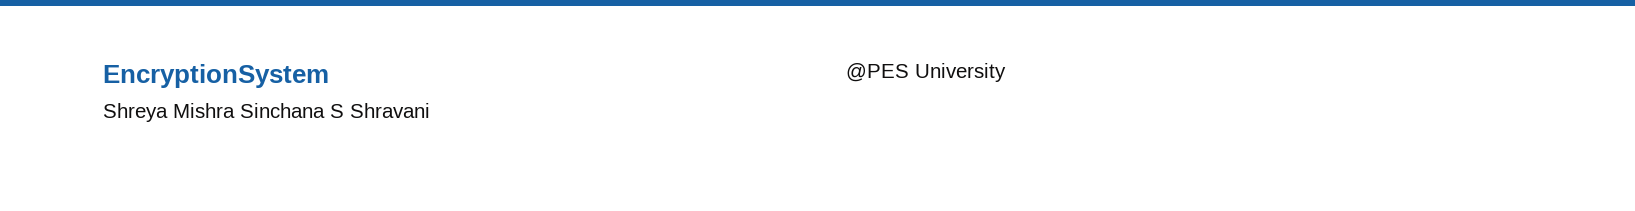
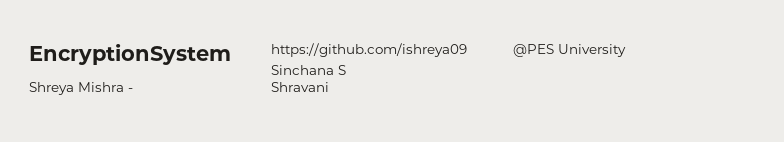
- Shreya Mishra Sinchana S Shravani
+ Shreya Mishra - https://github.com/ishreya09
+ Sinchana S
+ Shravani

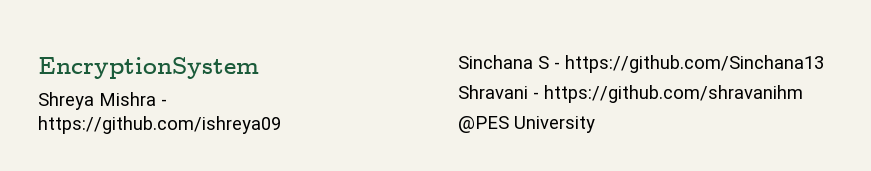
- Sinchana S
+ Sinchana S - https://github.com/Sinchana13
- Shravani
+ Shravani - https://github.com/shravanihm

